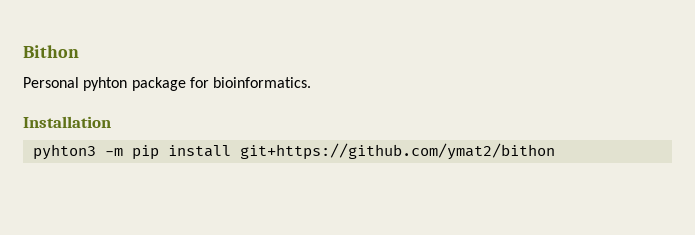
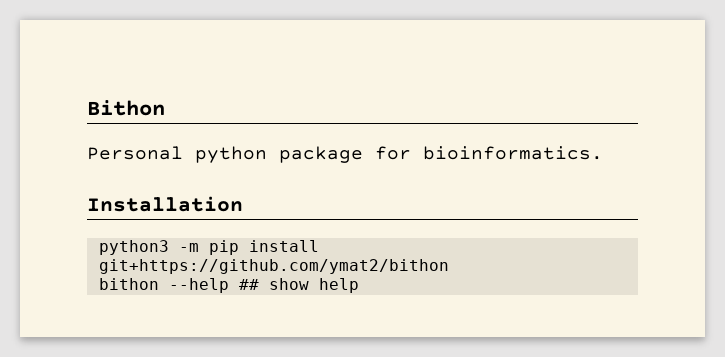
- Personal pyhton package for bioinformatics.
+ Personal python package for bioinformatics.
- pyhton3 -m pip install git+https://github.com/ymat2/bithon
+ python3 -m pip install git+https://github.com/ymat2/bithon
+ bithon --help ## show help

